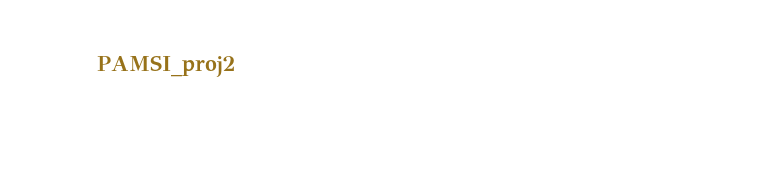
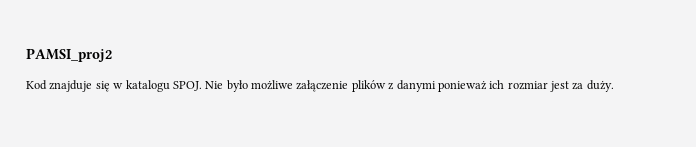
+ Kod znajduje się w katalogu SPOJ. Nie było możliwe załączenie plików z danymi ponieważ ich rozmiar jest za duży.

